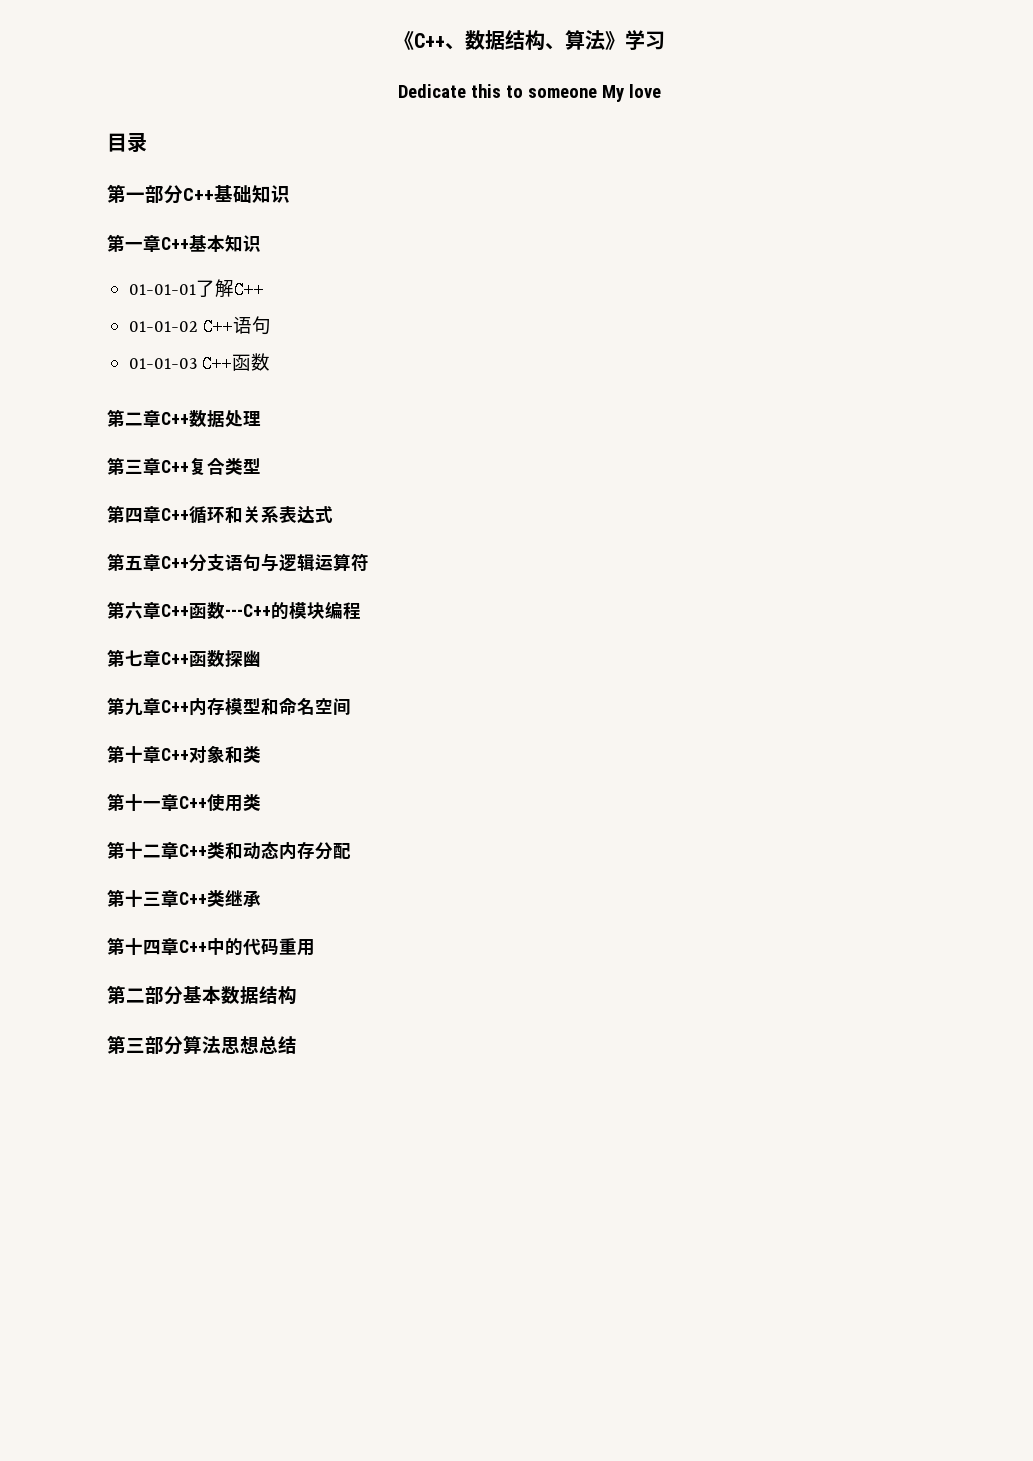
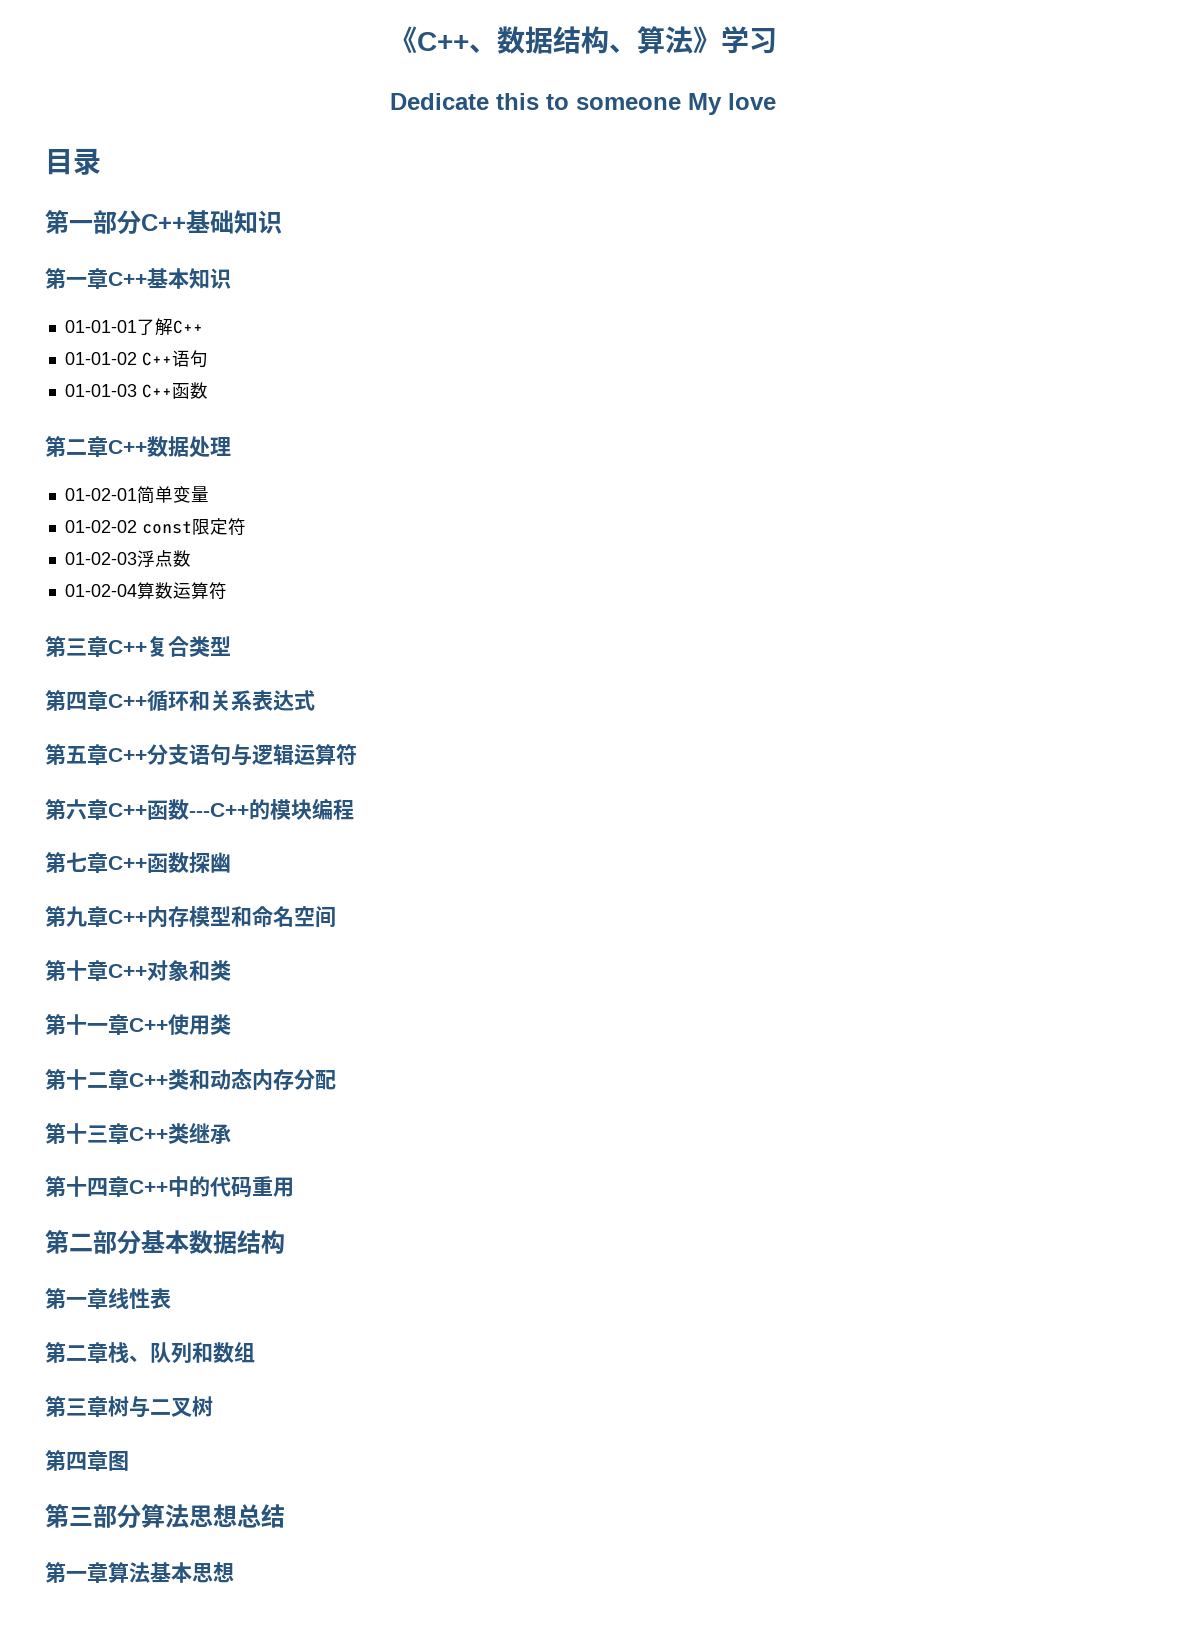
+ 01-02-01简单变量
+ 01-02-02 const限定符
+ 01-02-03浮点数
+ 01-02-04算数运算符
+ 第一章线性表
+ 第二章栈、队列和数组
+ 第三章树与二叉树
+ 第四章图
+ 第一章算法基本思想

